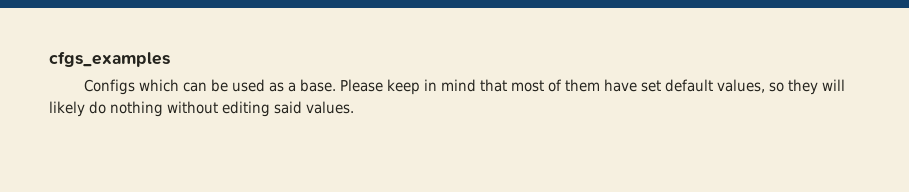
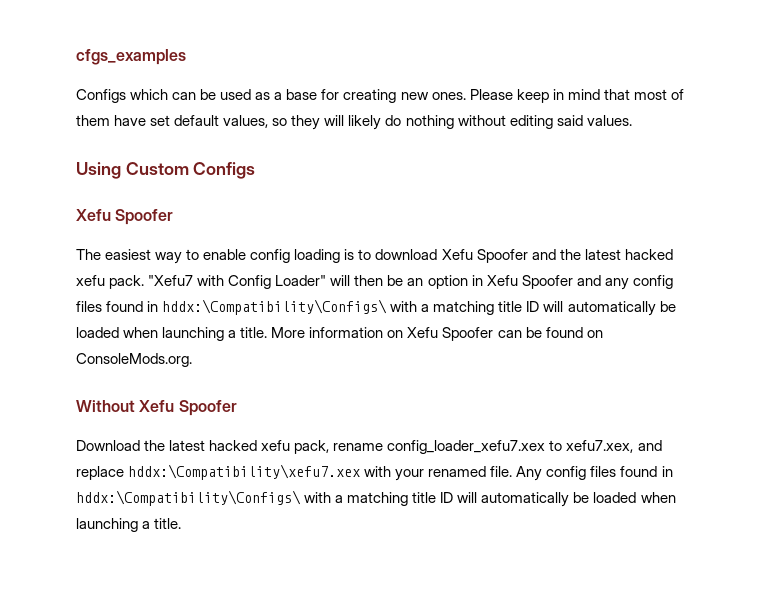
- Configs which can be used as a base.
+ Configs which can be used as a base for creating new ones.
+ Using Custom Configs
+ Xefu Spoofer
+ The easiest way to enable config loading is to download Xefu Spoofer and the latest hacked xefu pack. "Xefu7 with Config Loader" will then be an option in Xefu Spoofer and any config files found in hddx:\Compatibility\Configs\ with a matching title ID will automatically be loaded when launching a title. More information on Xefu Spoofer can be found on ConsoleMods.org.
+ Without Xefu Spoofer
+ Download the latest hacked xefu pack, rename config_loader_xefu7.xex to xefu7.xex, and replace hddx:\Compatibility\xefu7.xex with your renamed file. Any config files found in hddx:\Compatibility\Configs\ with a matching title ID will automatically be loaded when launching a title.

